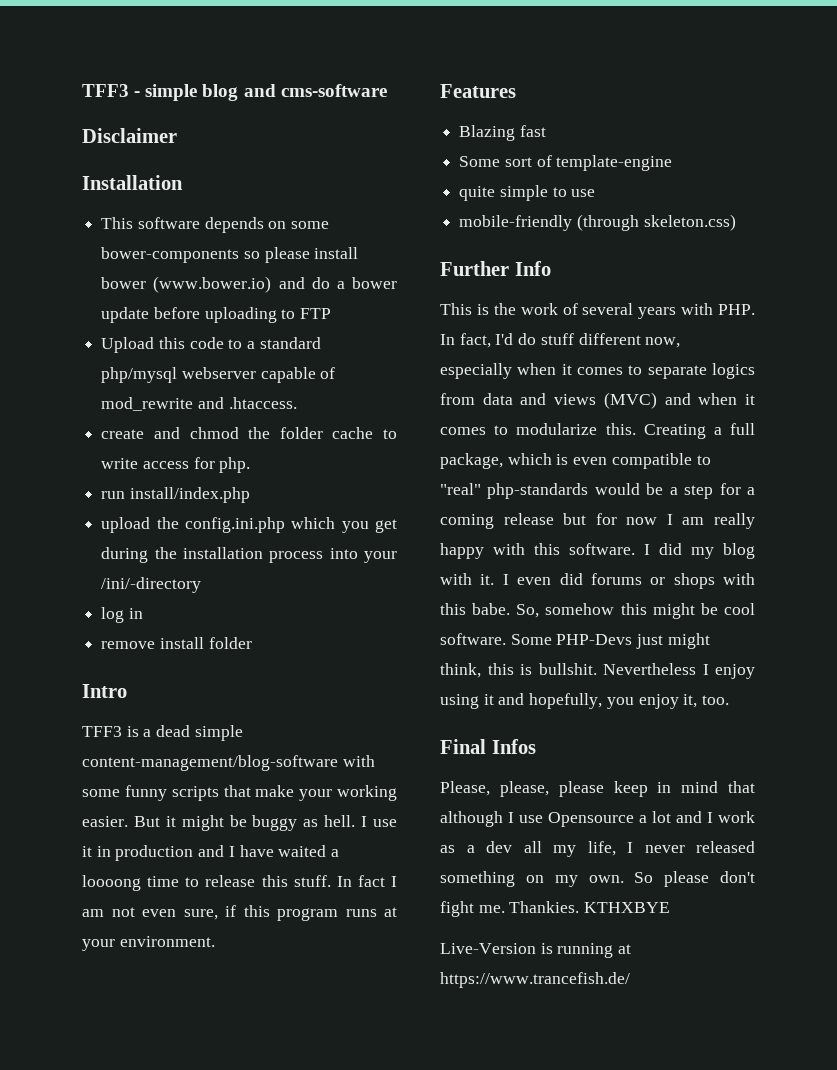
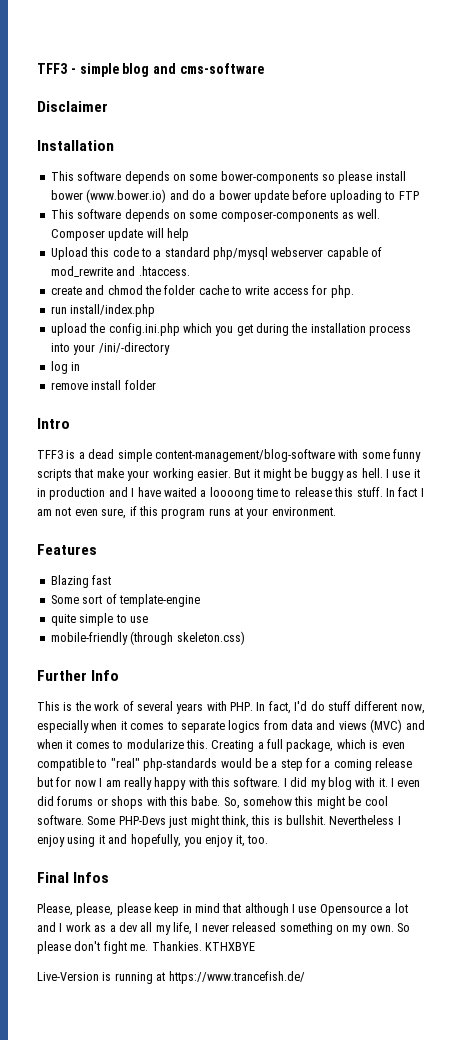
+ This software depends on some composer-components as well. Composer update will help

